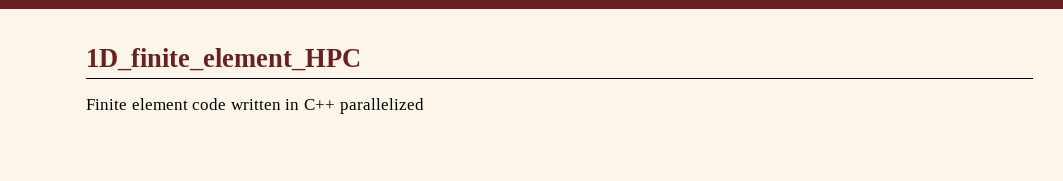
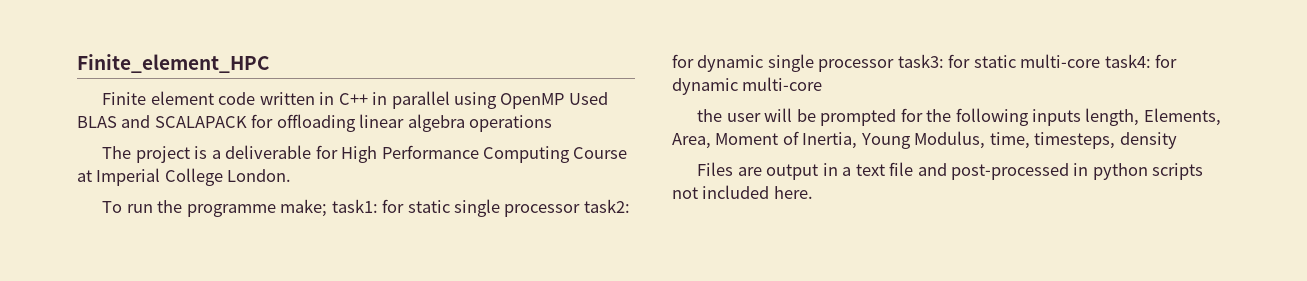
- 1D_finite_element_HPC
+ Finite_element_HPC
- Finite element code written in C++ parallelized
+ Finite element code written in C++ in parallel using OpenMP Used BLAS and SCALAPACK for offloading linear algebra operations
+ The project is a deliverable for High Performance Computing Course at Imperial College London.
+ To run the programme make; task1: for static single processor task2: for dynamic single processor task3: for static multi-core task4: for dynamic multi-core
+ the user will be prompted for the following inputs length, Elements, Area, Moment of Inertia, Young Modulus, time, timesteps, density
+ Files are output in a text file and post-processed in python scripts not included here.

